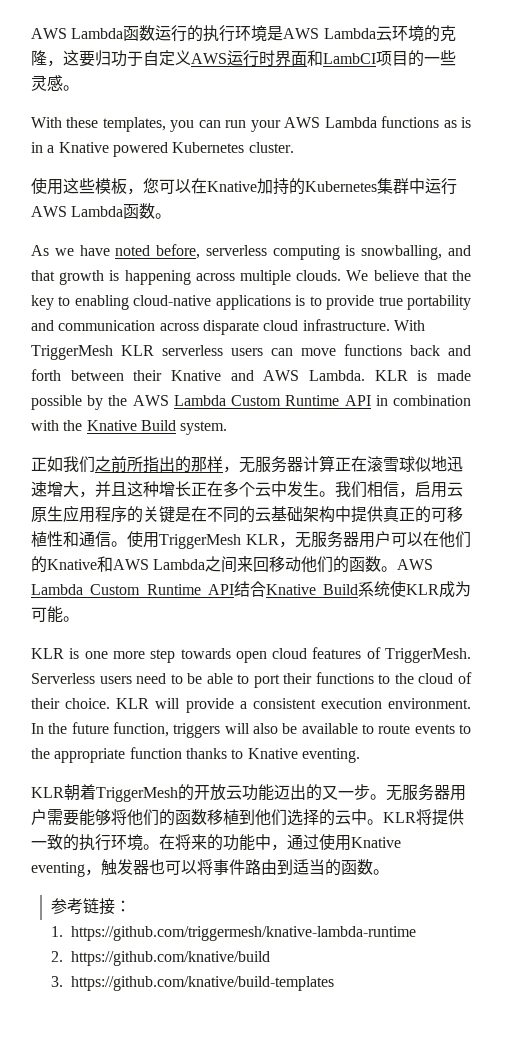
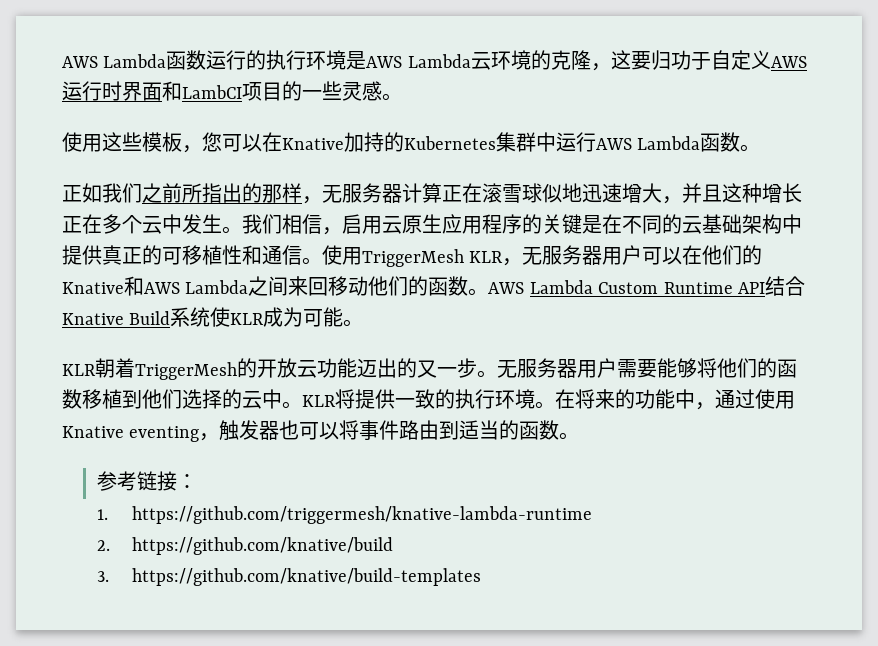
- With these templates, you can run your AWS Lambda functions as is in a Knative powered Kubernetes cluster.
- As we have noted before, serverless computing is snowballing, and that growth is happening across multiple clouds. We believe that the key to enabling cloud-native applications is to provide true portability and communication across disparate cloud infrastructure. With TriggerMesh KLR serverless users can move functions back and forth between their Knative and AWS Lambda. KLR is made possible by the AWS Lambda Custom Runtime API in combination with the Knative Build system.
- KLR is one more step towards open cloud features of TriggerMesh. Serverless users need to be able to port their functions to the cloud of their choice. KLR will provide a consistent execution environment. In the future function, triggers will also be available to route events to the appropriate function thanks to Knative eventing.

